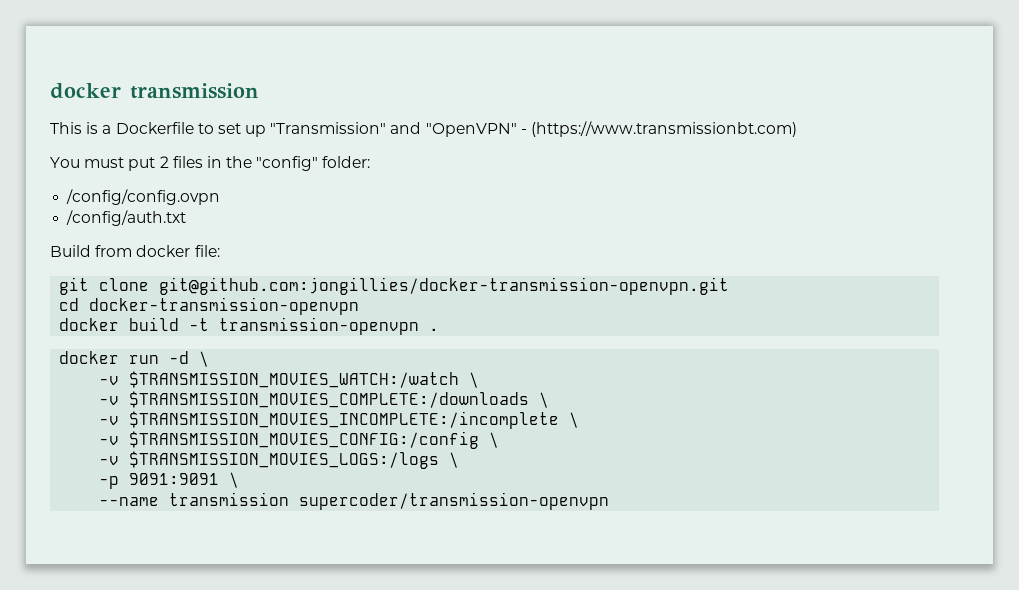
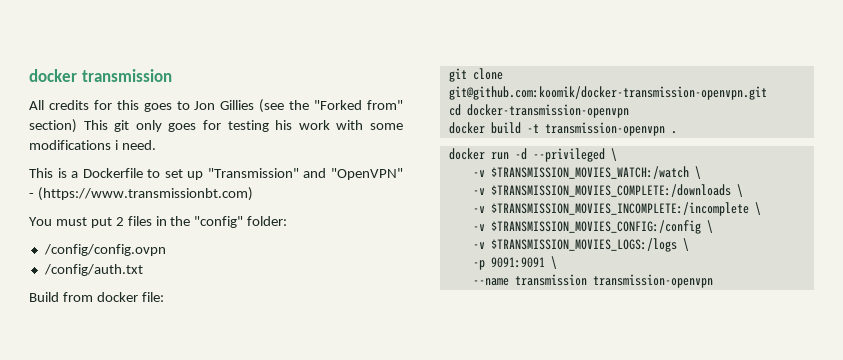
+ All credits for this goes to Jon Gillies (see the "Forked from" section) This git only goes for testing his work with some modifications i need.
- git clone git@github.com:jongillies/docker-transmission-openvpn.git
+ git clone git@github.com:koomik/docker-transmission-openvpn.git
- docker run -d \
+ docker run -d --privileged \
- --name transmission supercoder/transmission-openvpn
+ --name transmission transmission-openvpn

